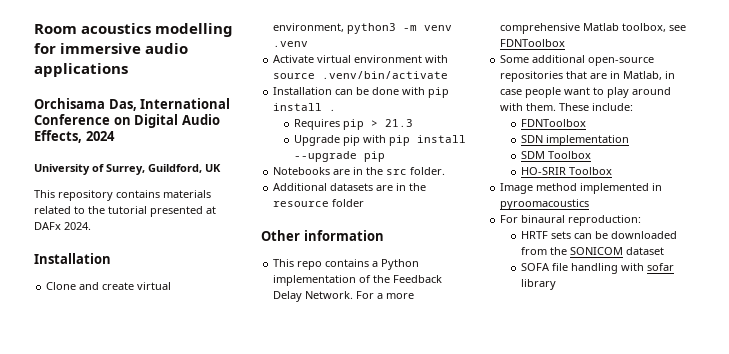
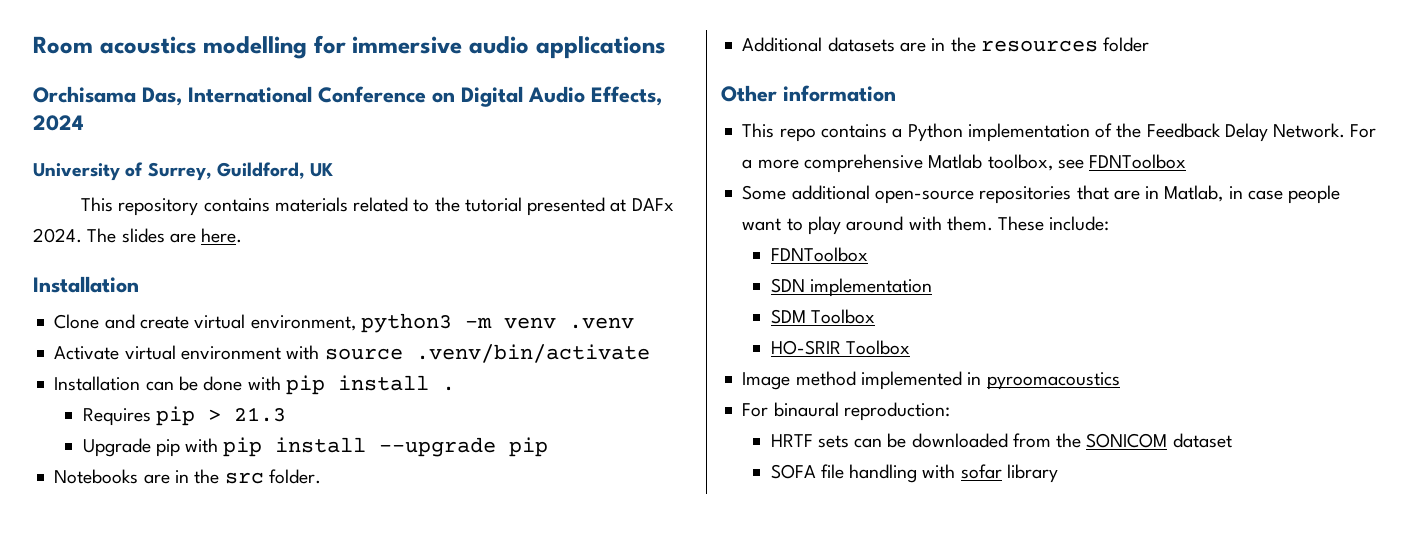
+ The slides are here.
- Additional datasets are in the resource folder
+ Additional datasets are in the resources folder

